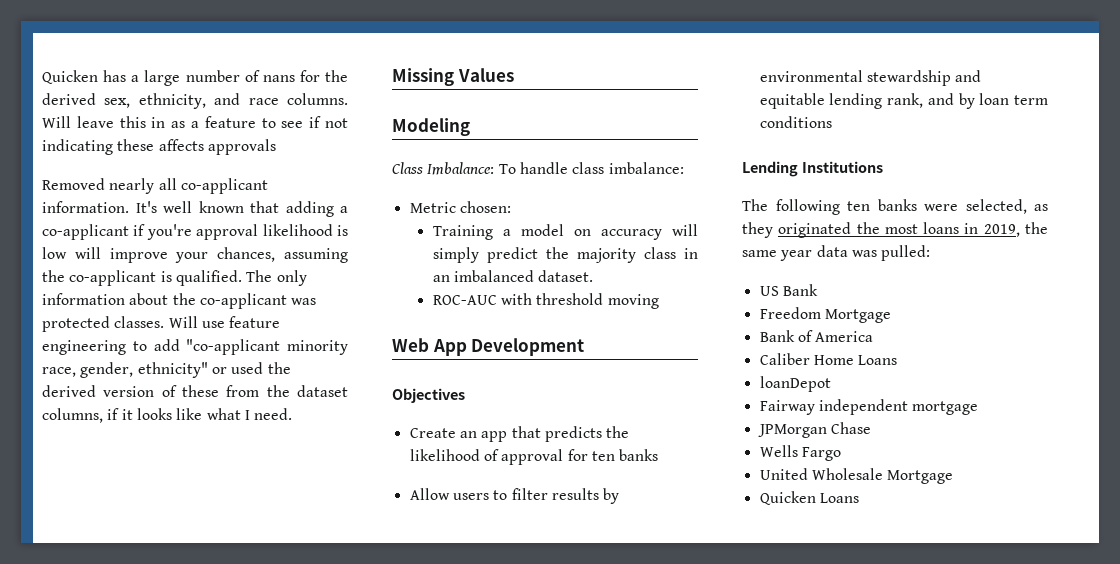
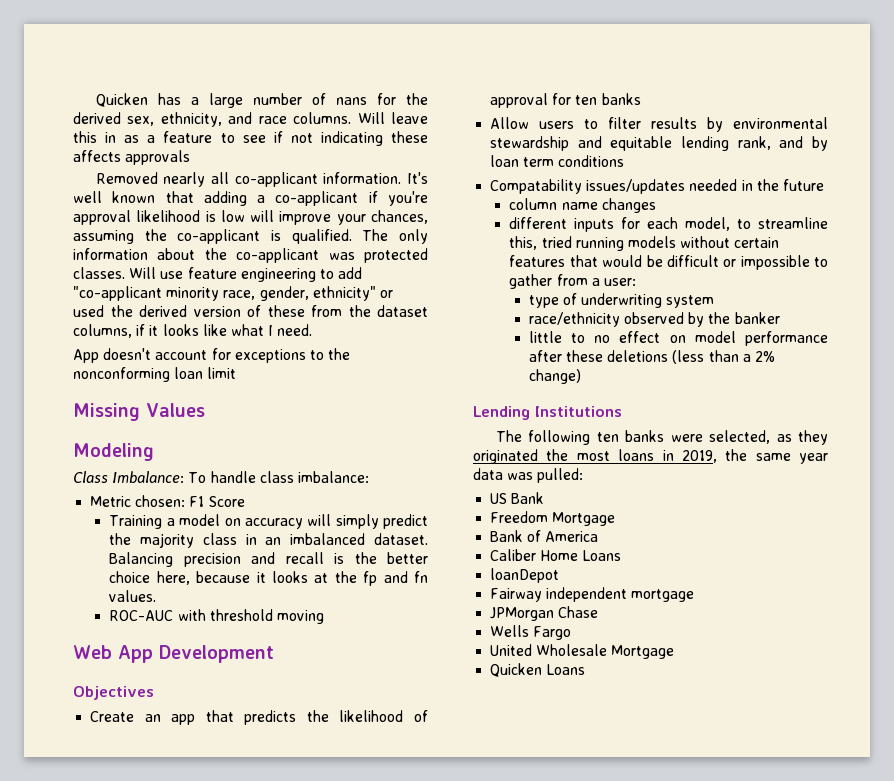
+ App doesn't account for exceptions to the nonconforming loan limit
- Metric chosen:
+ Metric chosen: F1 Score
+ Balancing precision and recall is the better choice here, because it looks at the fp and fn values.
+ Compatability issues/updates needed in the future
+ column name changes
+ different inputs for each model, to streamline this, tried running models without certain features that would be difficult or impossible to gather from a user:
+ type of underwriting system
+ race/ethnicity observed by the banker
+ little to no effect on model performance after these deletions (less than a 2% change)

